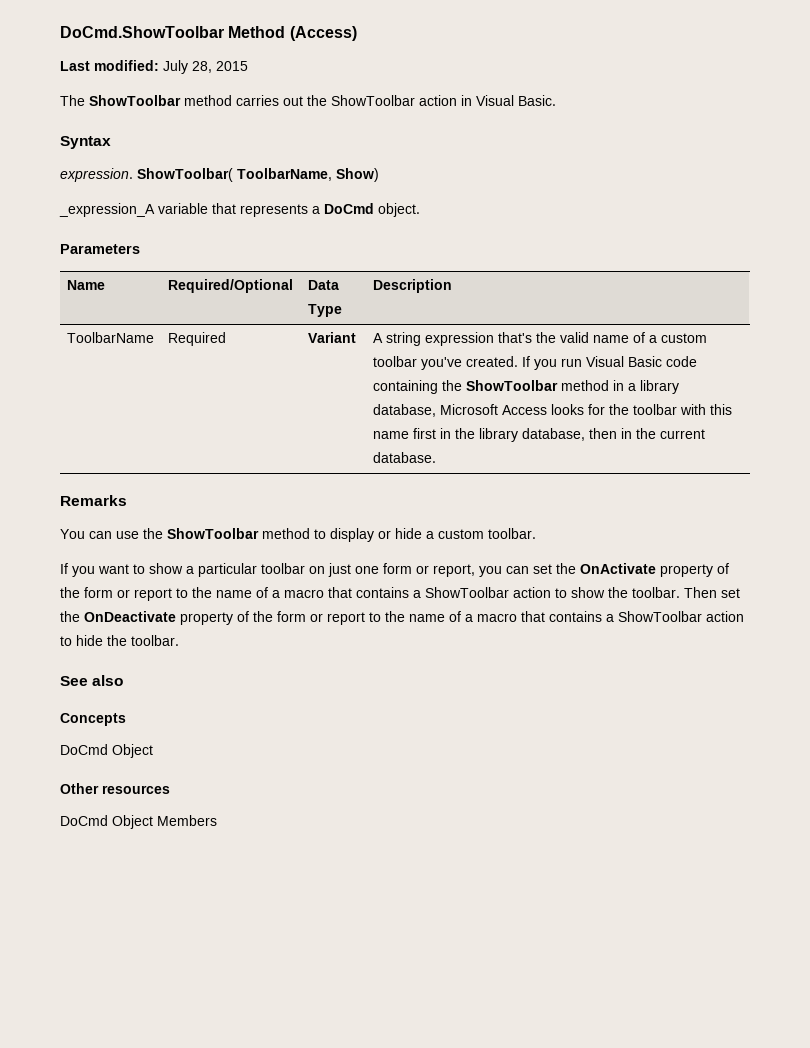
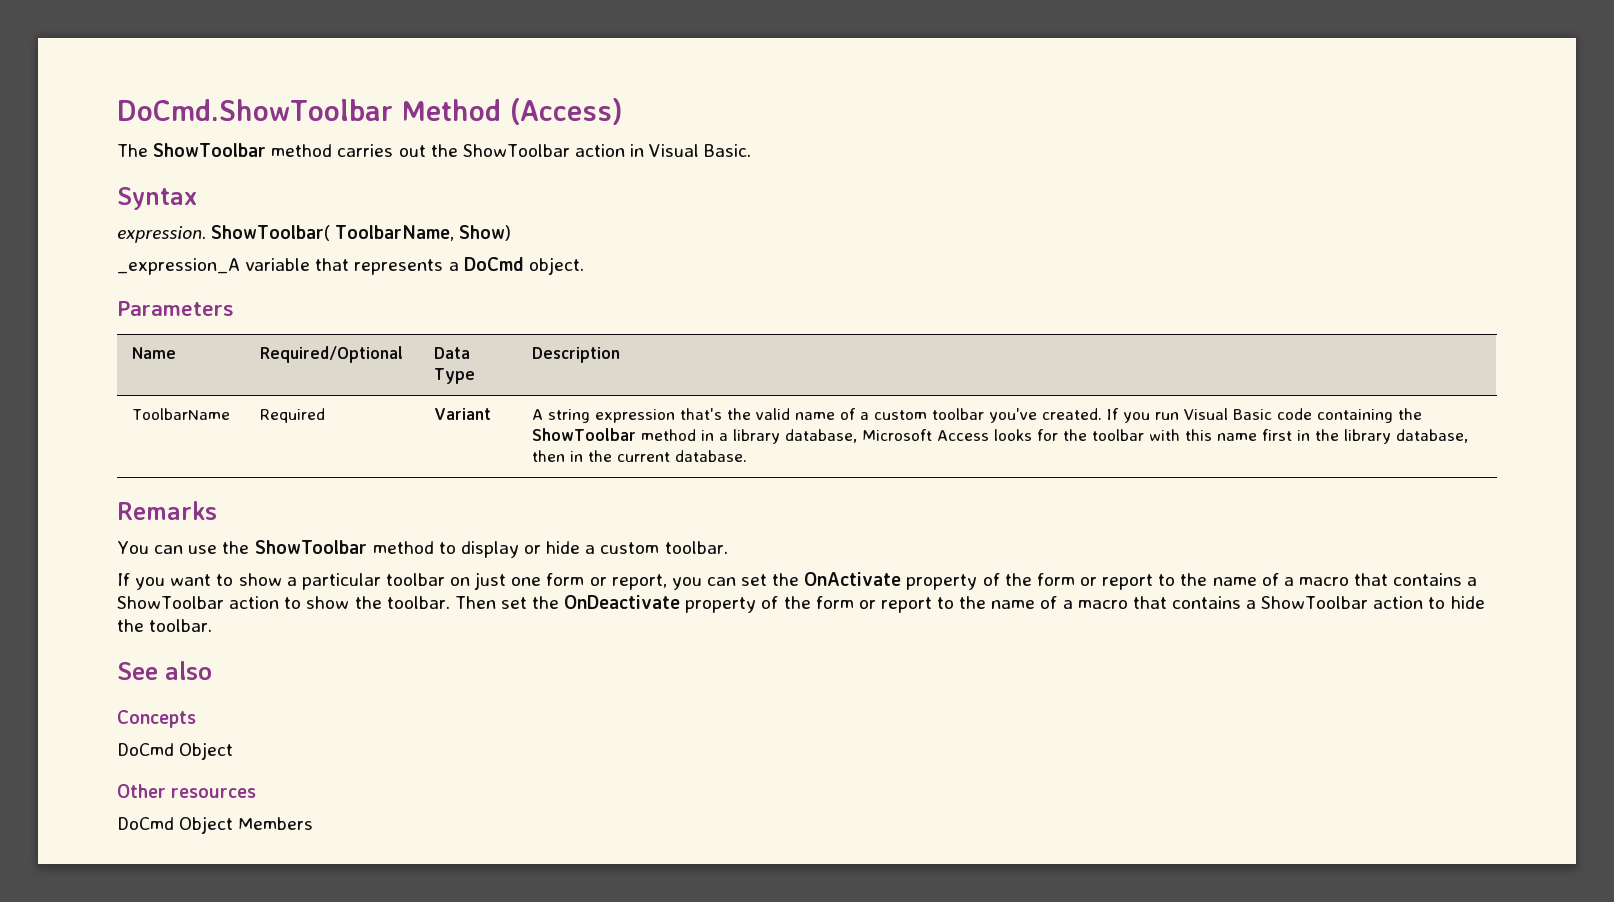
- Last modified: July 28, 2015

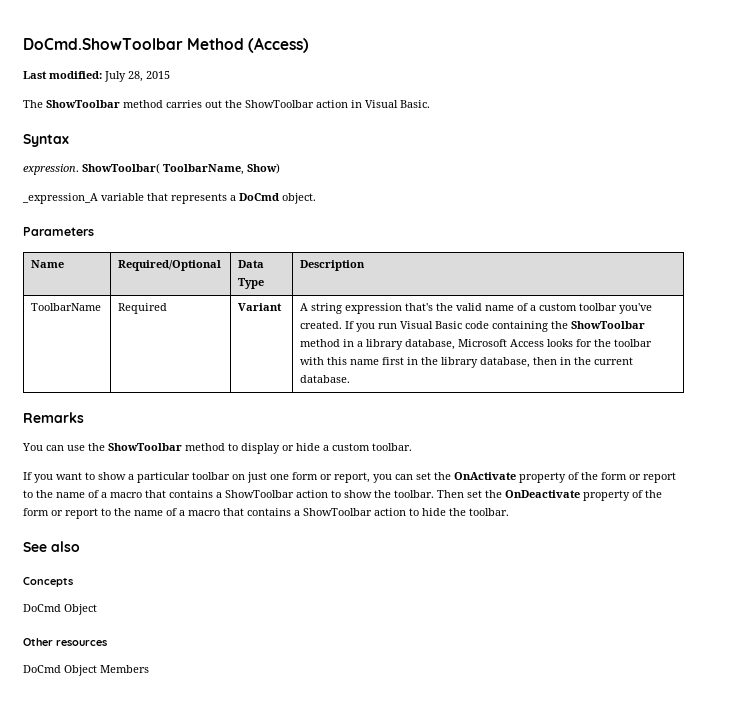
+ Last modified: July 28, 2015

